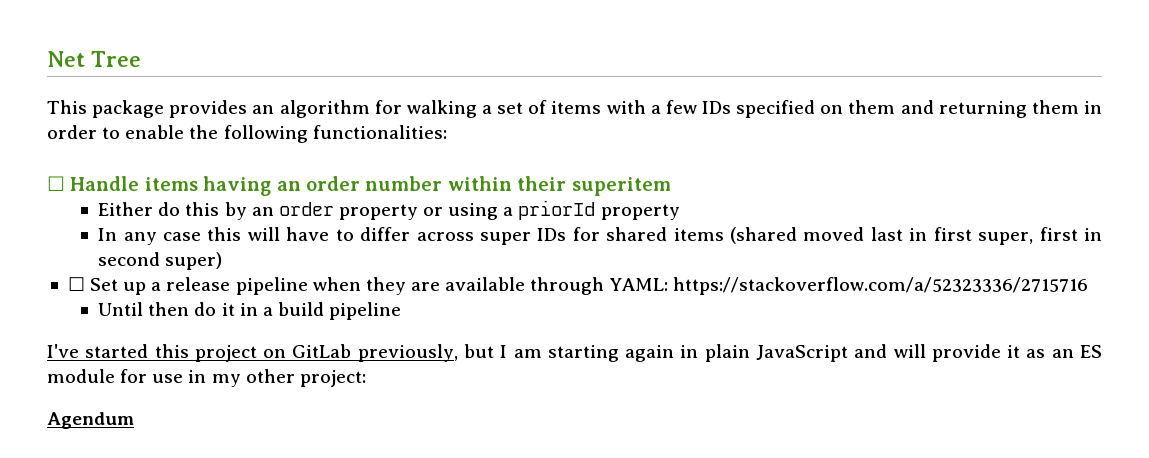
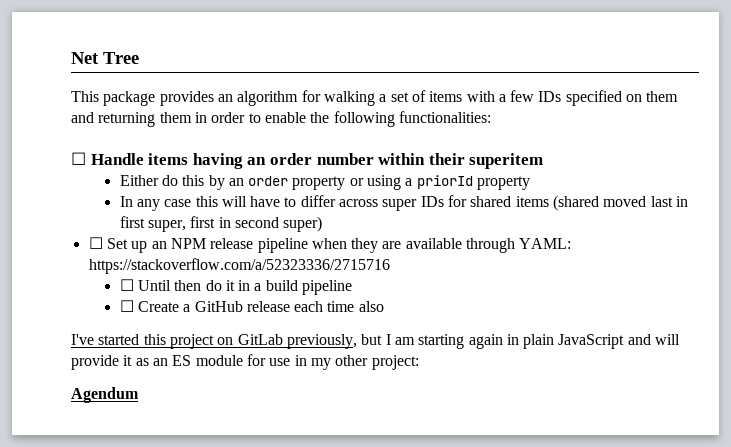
- ☐ Set up a release pipeline when they are available through YAML: https://stackoverflow.com/a/52323336/2715716
+ ☐ Set up an NPM release pipeline when they are available through YAML: https://stackoverflow.com/a/52323336/2715716
- Until then do it in a build pipeline
+ ☐ Until then do it in a build pipeline
+ ☐ Create a GitHub release each time also

